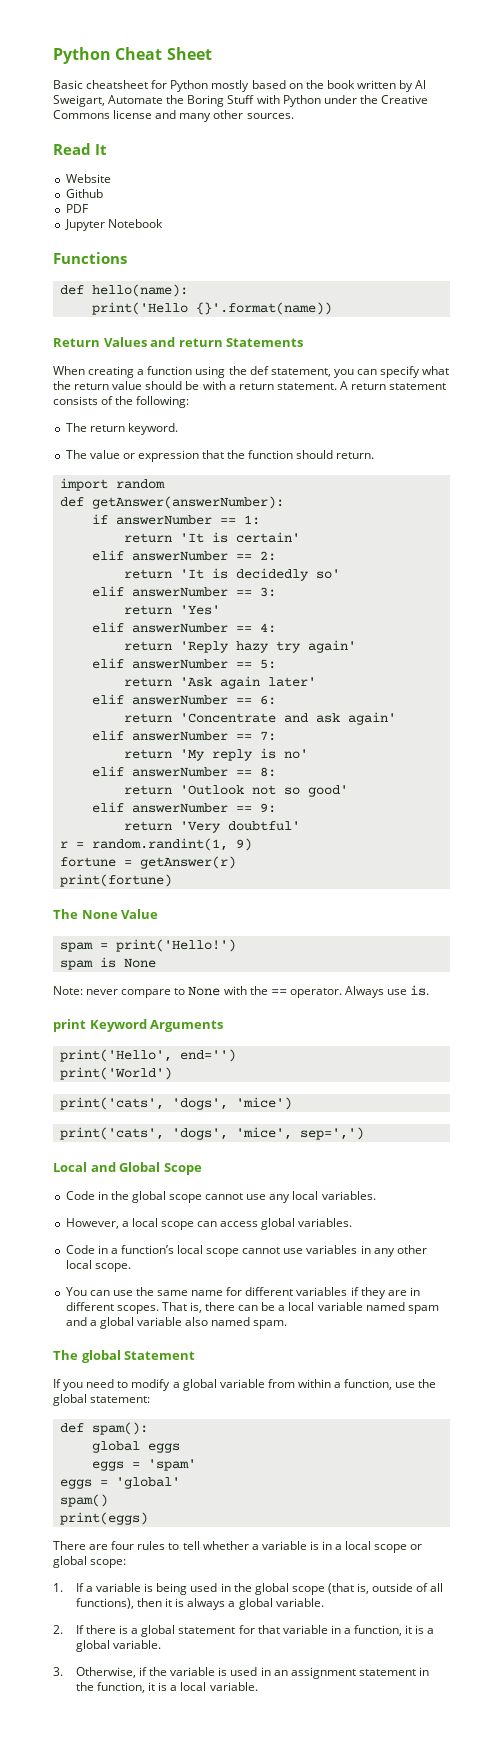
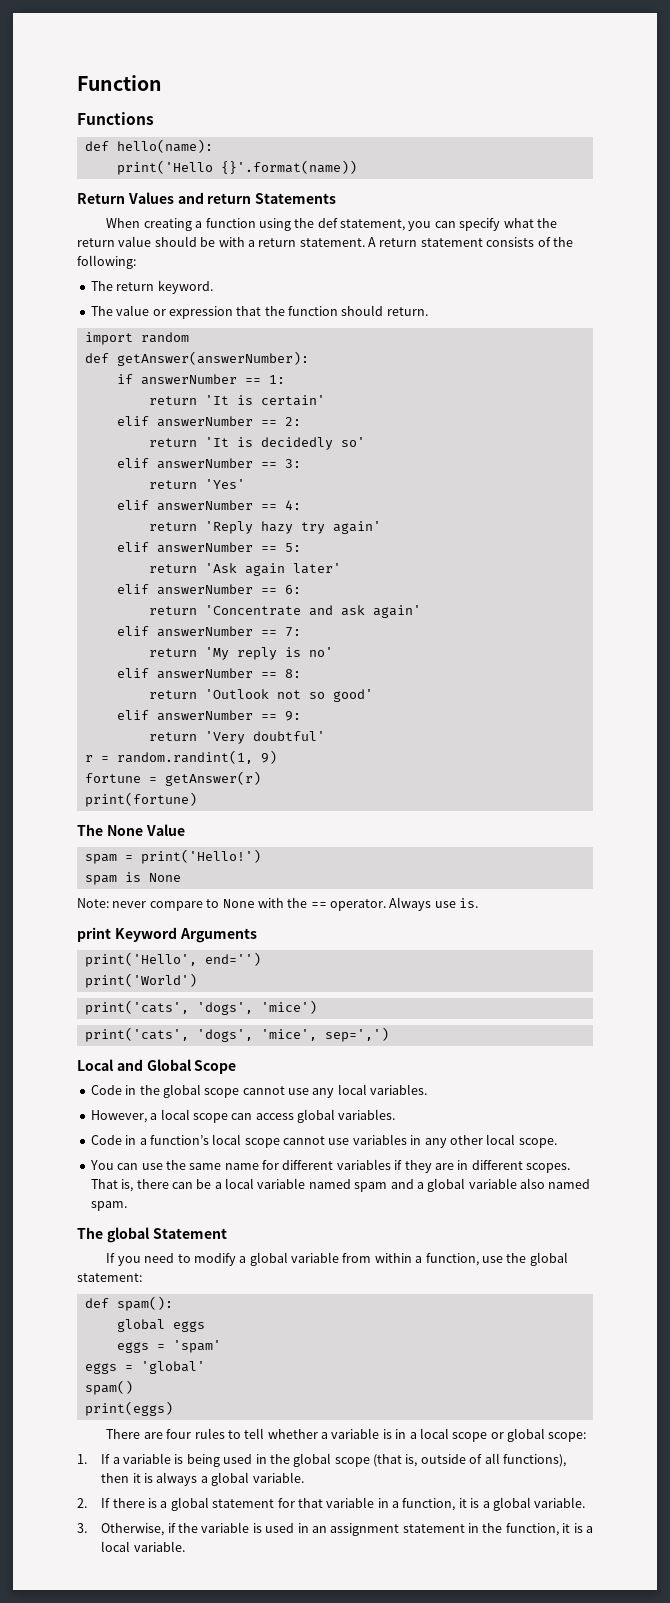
- Python Cheat Sheet
- Basic cheatsheet for Python mostly based on the book written by Al Sweigart, Automate the Boring Stuff with Python under the Creative Commons license and many other sources.
- Read It
- Website
- Github
- PDF
- Jupyter Notebook
+ Function

